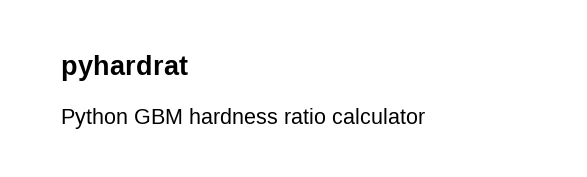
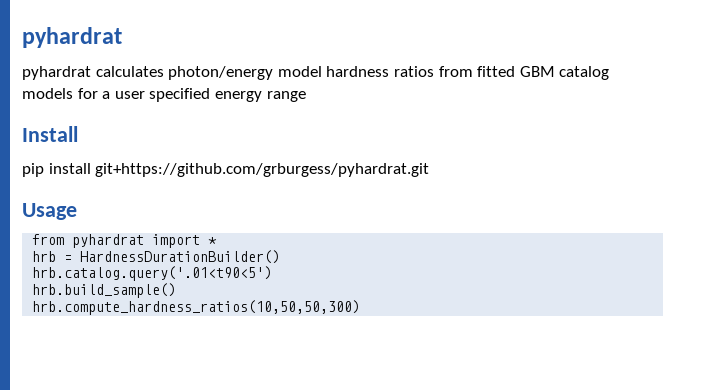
- Python GBM hardness ratio calculator
+ pyhardrat calculates photon/energy model hardness ratios from fitted GBM catalog models for a user specified energy range
+ Install
+ pip install git+https://github.com/grburgess/pyhardrat.git
+ Usage
+ from pyhardrat import *
+ hrb = HardnessDurationBuilder()
+ hrb.catalog.query('.01<t90<5')
+ hrb.build_sample()
+ hrb.compute_hardness_ratios(10,50,50,300)

